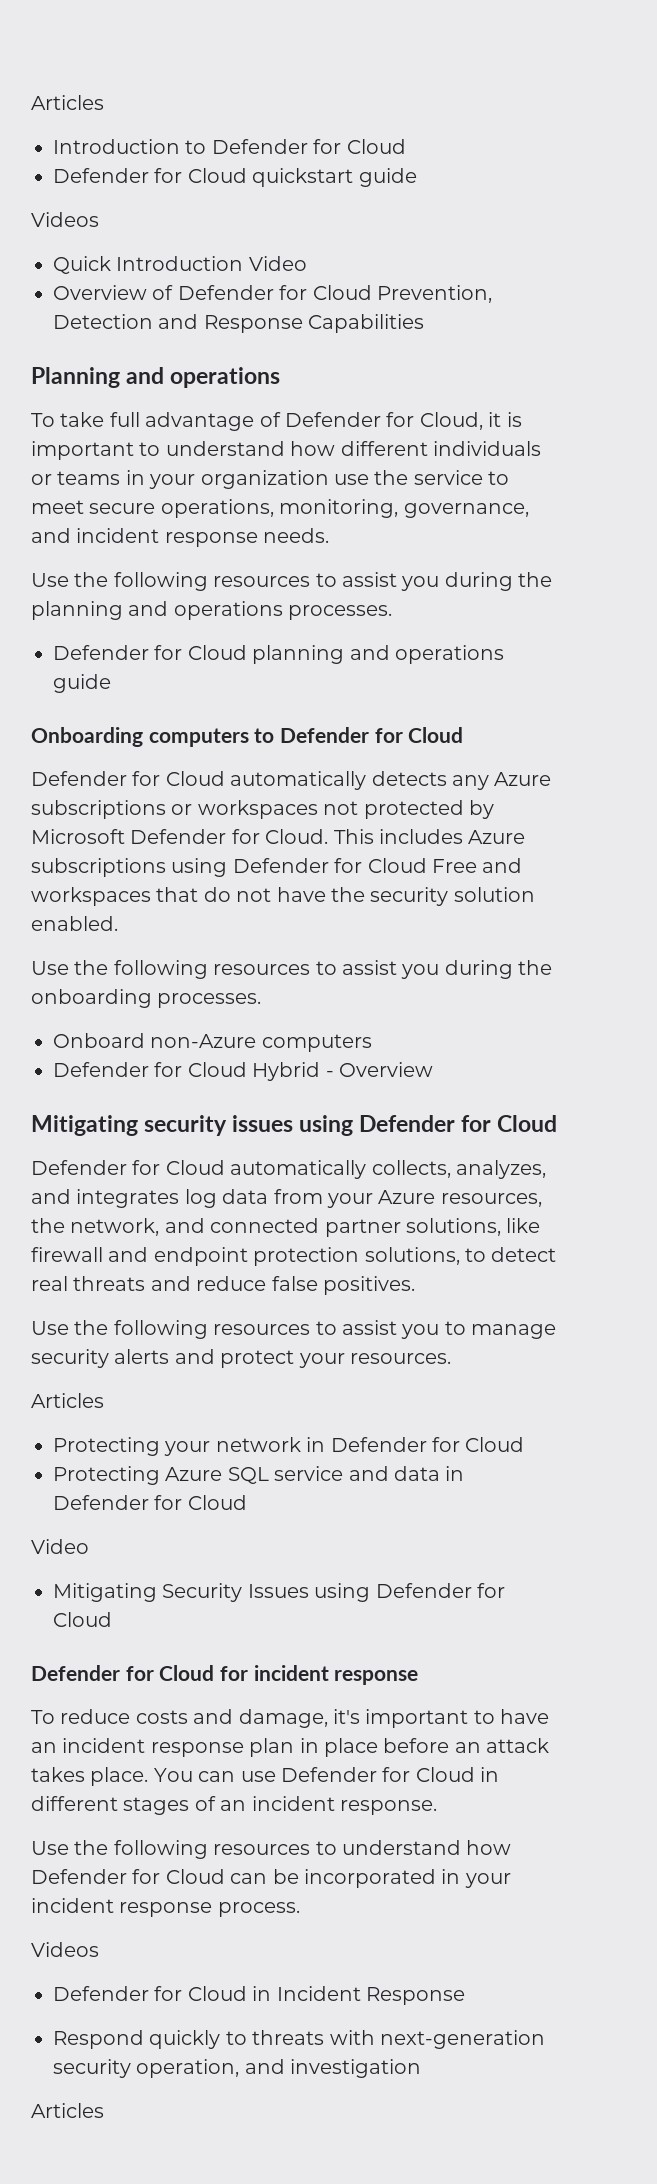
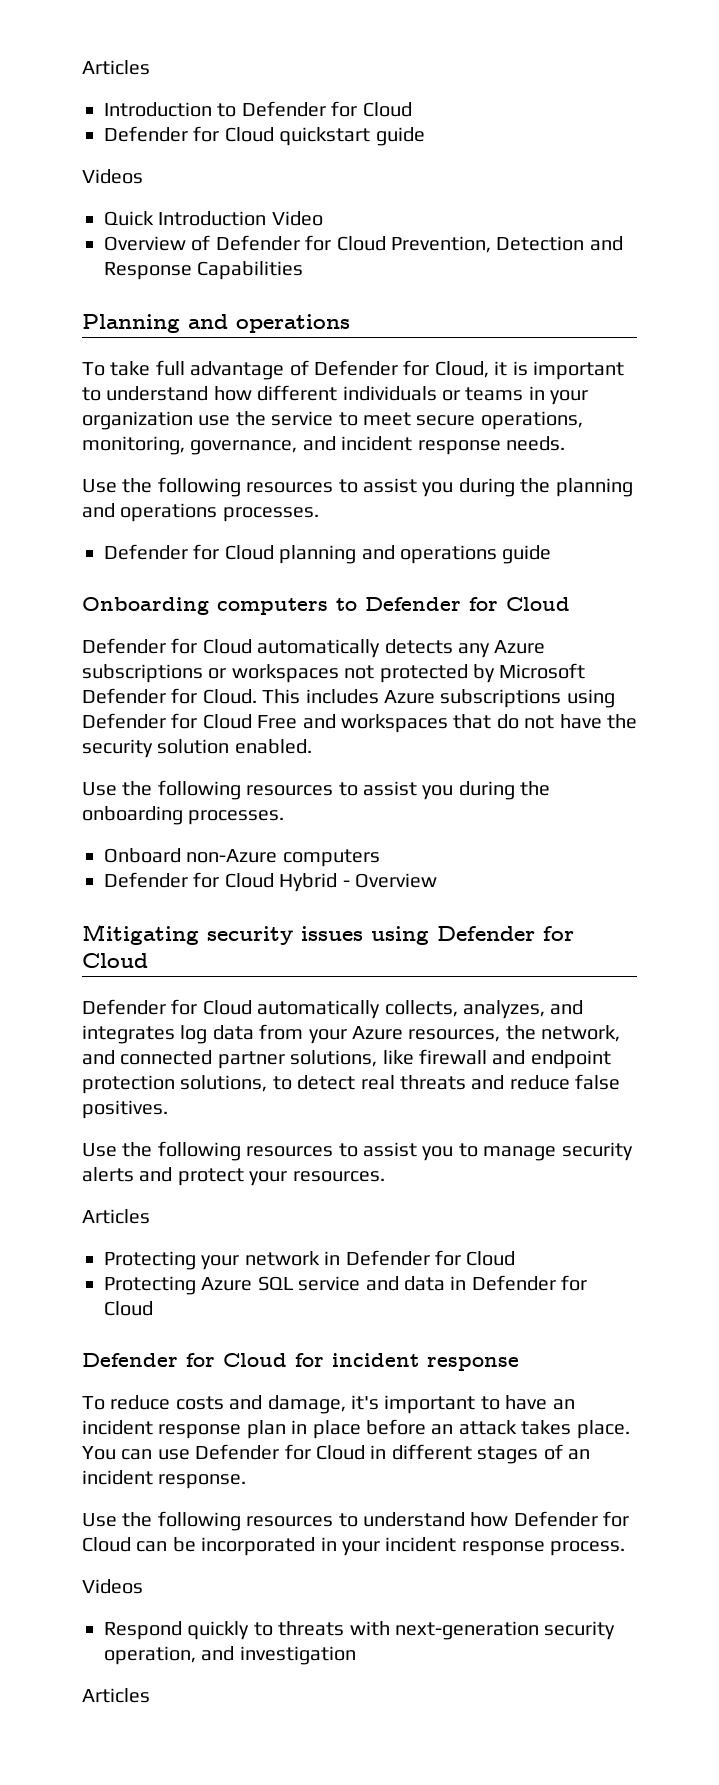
  Protecting Azure SQL service and data in Defender for Cloud
- Video
- Mitigating Security Issues using Defender for Cloud
- Defender for Cloud in Incident Response

